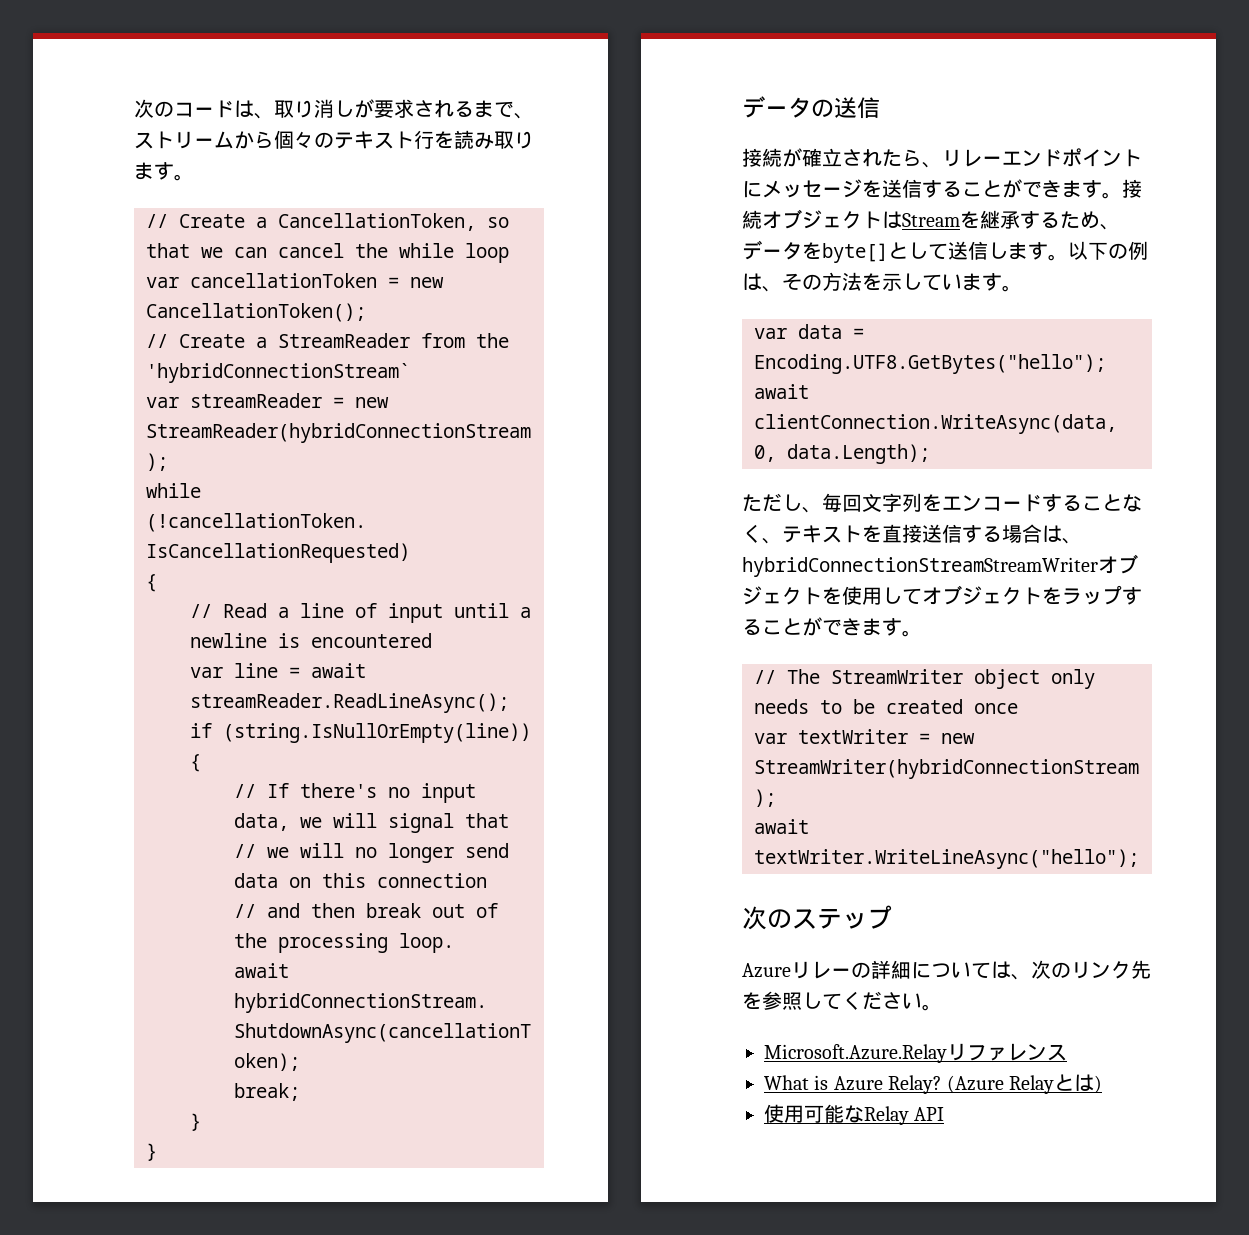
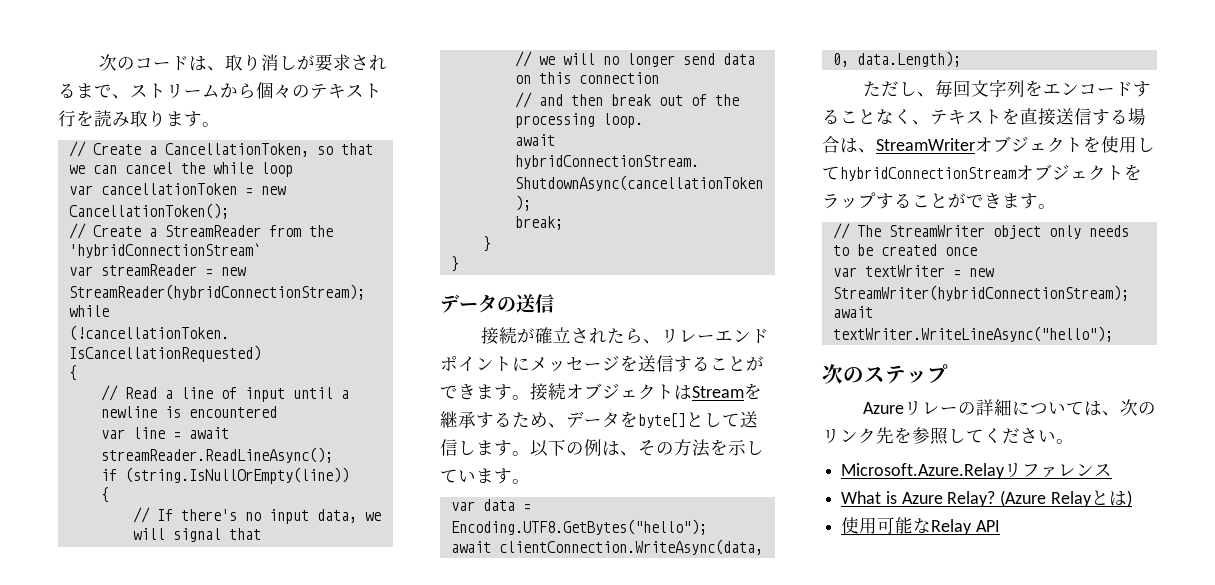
- ただし、毎回文字列をエンコードすることなく、テキストを直接送信する場合は、hybridConnectionStreamStreamWriterオブジェクトを使用してオブジェクトをラップすることができます。
+ ただし、毎回文字列をエンコードすることなく、テキストを直接送信する場合は、StreamWriterオブジェクトを使用してhybridConnectionStreamオブジェクトをラップすることができます。

